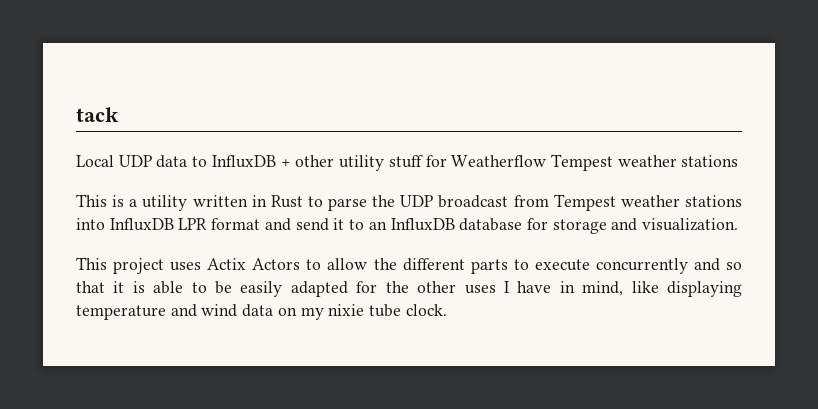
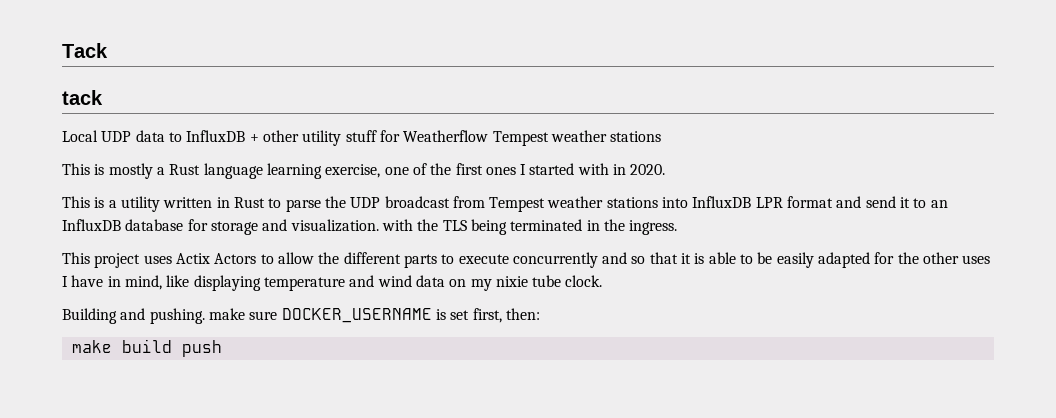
+ Tack
+ This is mostly a Rust language learning exercise, one of the first ones I started with in 2020.
- This is a utility written in Rust to parse the UDP broadcast from Tempest weather stations into InfluxDB LPR format and send it to an InfluxDB database for storage and visualization.
+ This is a utility written in Rust to parse the UDP broadcast from Tempest weather stations into InfluxDB LPR format and send it to an InfluxDB database for storage and visualization. with the TLS being terminated in the ingress.
+ Building and pushing. make sure DOCKER_USERNAME is set first, then:
+ make build push

